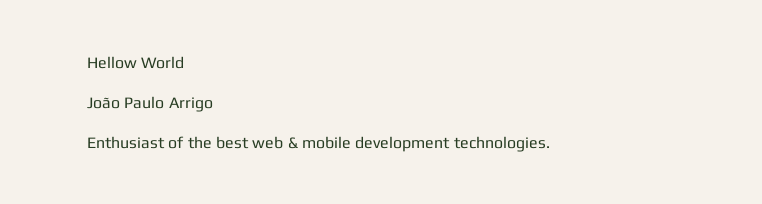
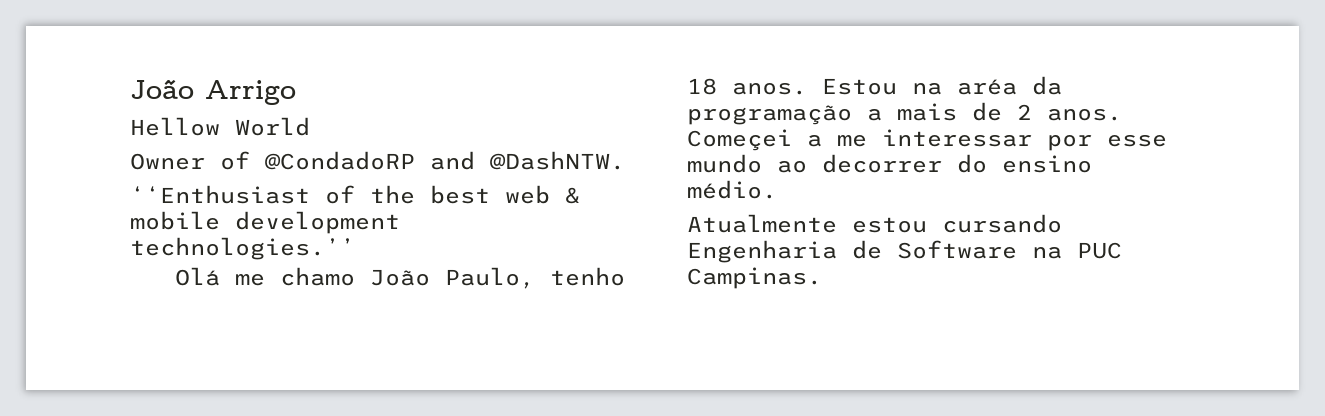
+ João Arrigo
- João Paulo Arrigo
- Enthusiast of the best web & mobile development technologies.
+ Owner of @CondadoRP and @DashNTW.
+ ‘‘Enthusiast of the best web & mobile development technologies.’’
+ Olá me chamo João Paulo, tenho 18 anos. Estou na aréa da programação a mais de 2 anos. Começei a me interessar por esse mundo ao decorrer do ensino médio.
+ Atualmente estou cursando Engenharia de Software na PUC Campinas.

